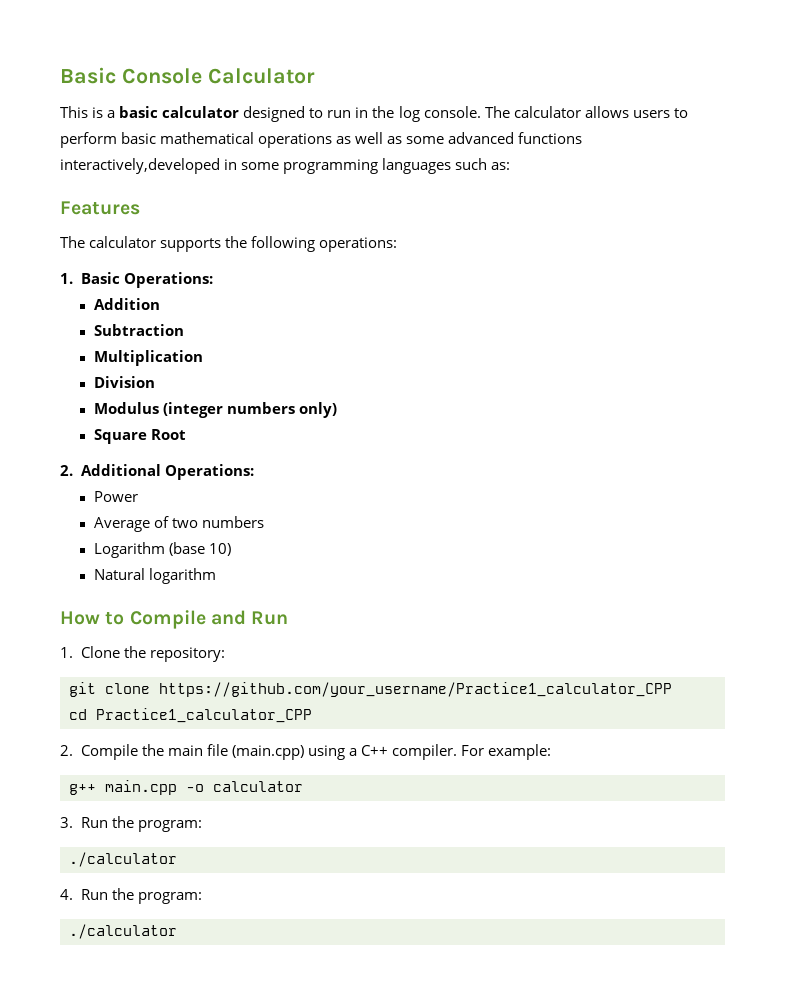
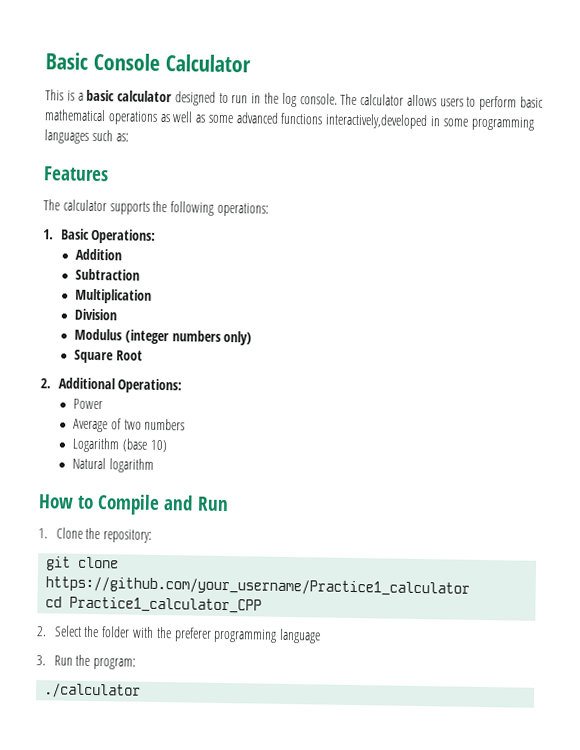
- git clone https://github.com/your_username/Practice1_calculator_CPP
+ git clone https://github.com/your_username/Practice1_calculator
- 2. Compile the main file (main.cpp) using a C++ compiler. For example:
- g++ main.cpp -o calculator
+ 2. Select the folder with the preferer programming language
- 4. Run the program:
- ./calculator

